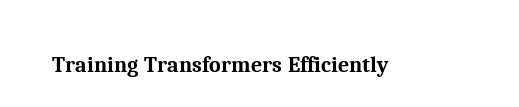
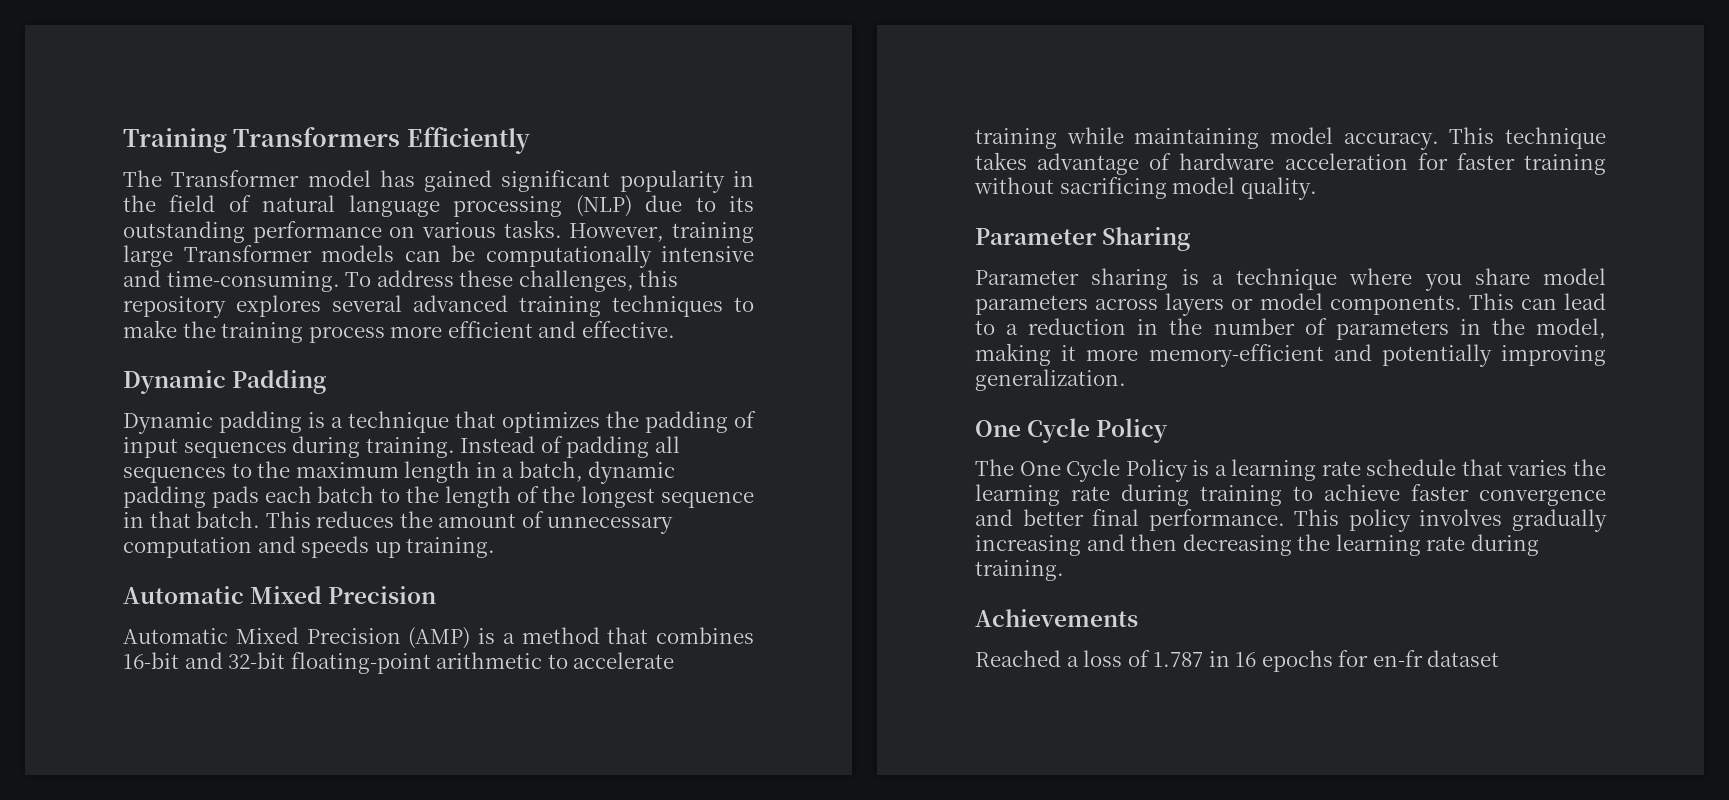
+ The Transformer model has gained significant popularity in the field of natural language processing (NLP) due to its outstanding performance on various tasks. However, training large Transformer models can be computationally intensive and time-consuming. To address these challenges, this repository explores several advanced training techniques to make the training process more efficient and effective.
+ Dynamic Padding
+ Dynamic padding is a technique that optimizes the padding of input sequences during training. Instead of padding all sequences to the maximum length in a batch, dynamic padding pads each batch to the length of the longest sequence in that batch. This reduces the amount of unnecessary computation and speeds up training.
+ Automatic Mixed Precision
+ Automatic Mixed Precision (AMP) is a method that combines 16-bit and 32-bit floating-point arithmetic to accelerate training while maintaining model accuracy. This technique takes advantage of hardware acceleration for faster training without sacrificing model quality.
+ Parameter Sharing
+ Parameter sharing is a technique where you share model parameters across layers or model components. This can lead to a reduction in the number of parameters in the model, making it more memory-efficient and potentially improving generalization.
+ One Cycle Policy
+ The One Cycle Policy is a learning rate schedule that varies the learning rate during training to achieve faster convergence and better final performance. This policy involves gradually increasing and then decreasing the learning rate during training.
+ Achievements
+ Reached a loss of 1.787 in 16 epochs for en-fr dataset

